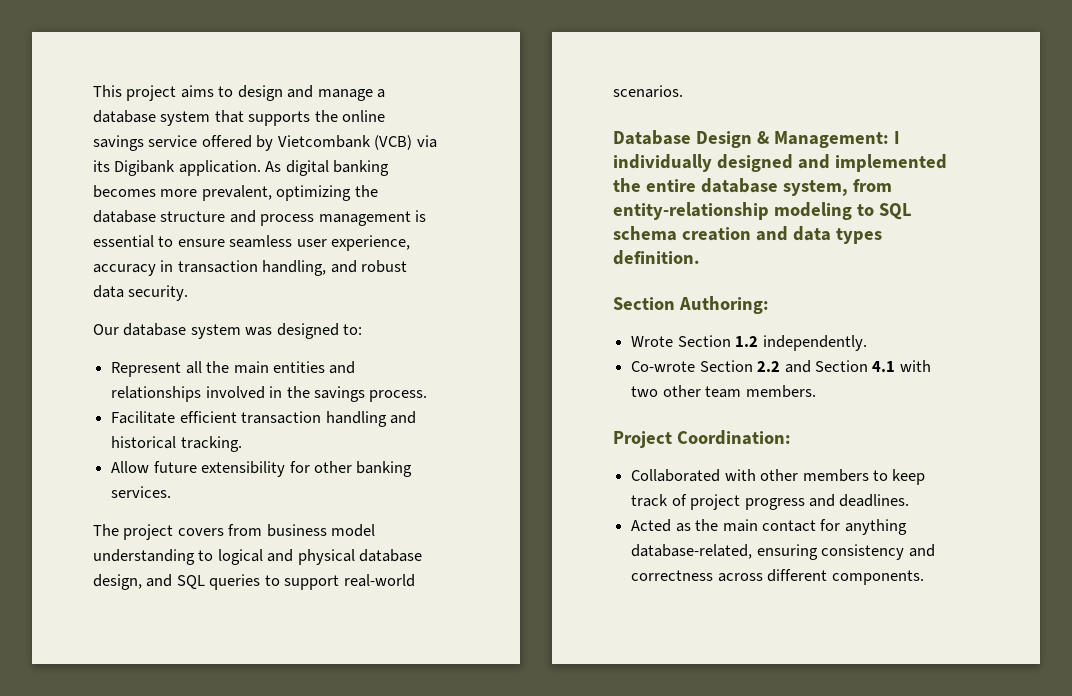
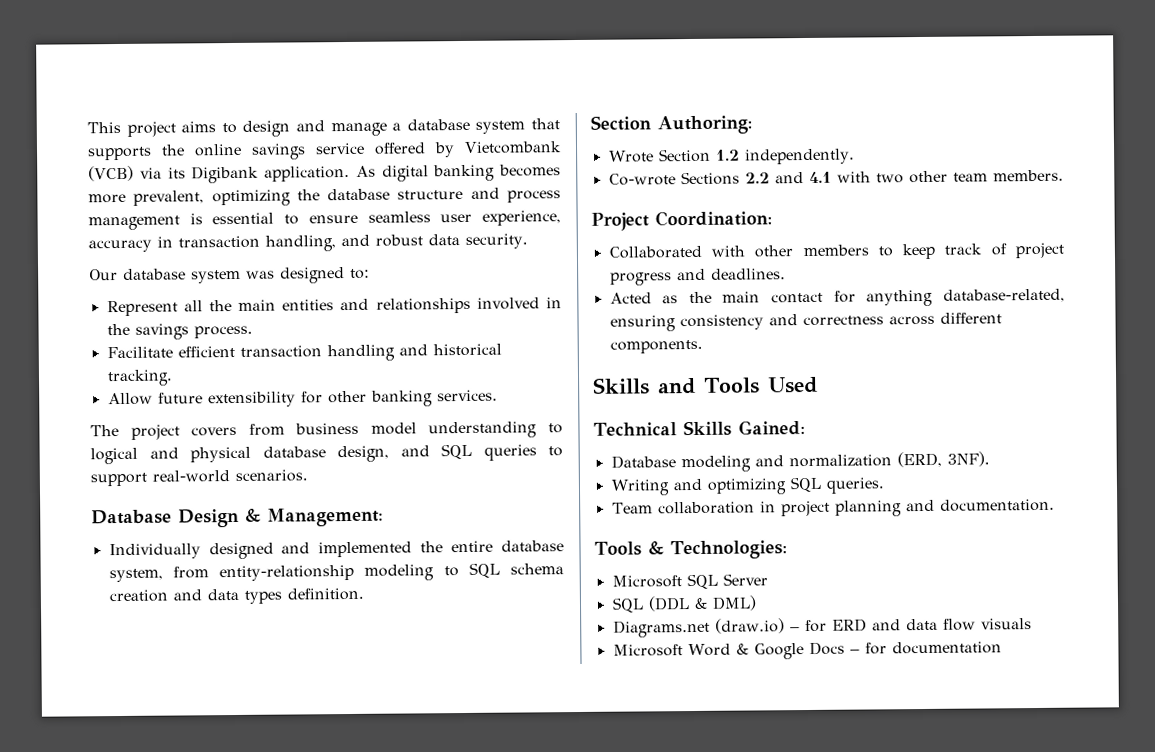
- Database Design & Management: I individually designed and implemented the entire database system, from entity-relationship modeling to SQL schema creation and data types definition.
+ Database Design & Management:
+ Individually designed and implemented the entire database system, from entity-relationship modeling to SQL schema creation and data types definition.
- Co-wrote Section 2.2 and Section 4.1 with two other team members.
+ Co-wrote Sections 2.2 and 4.1 with two other team members.
+ Skills and Tools Used
+ Technical Skills Gained:
+ Database modeling and normalization (ERD, 3NF).
+ Writing and optimizing SQL queries.
+ Team collaboration in project planning and documentation.
+ Tools & Technologies:
+ Microsoft SQL Server
+ SQL (DDL & DML)
+ Diagrams.net (draw.io) – for ERD and data flow visuals
+ Microsoft Word & Google Docs – for documentation

